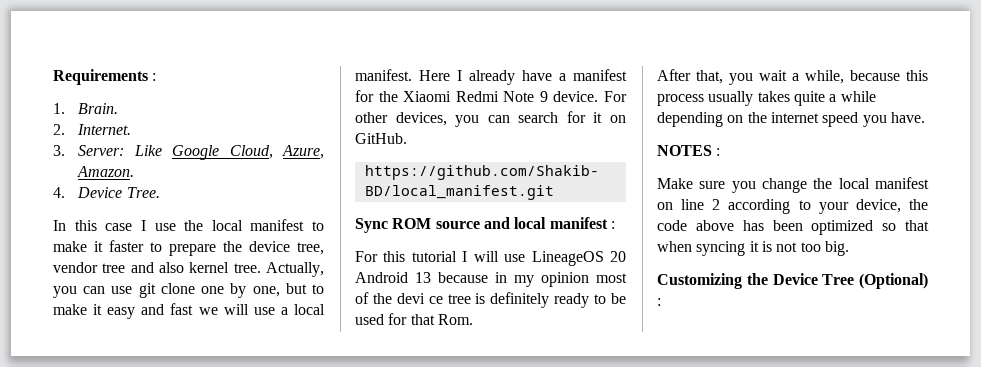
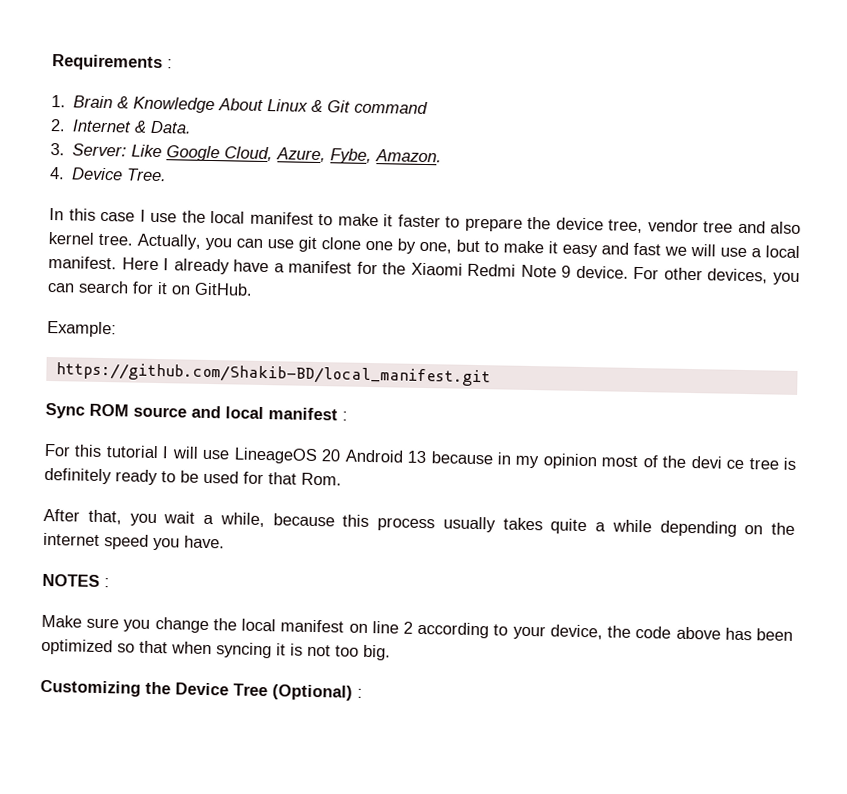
- 1. Brain.
- 2. Internet.
+ 1. Brain & Knowledge About Linux & Git command
+ 2. Internet & Data.
- 3. Server: Like Google Cloud, Azure, Amazon.
+ 3. Server: Like Google Cloud, Azure, Fybe, Amazon.
+ Example:

